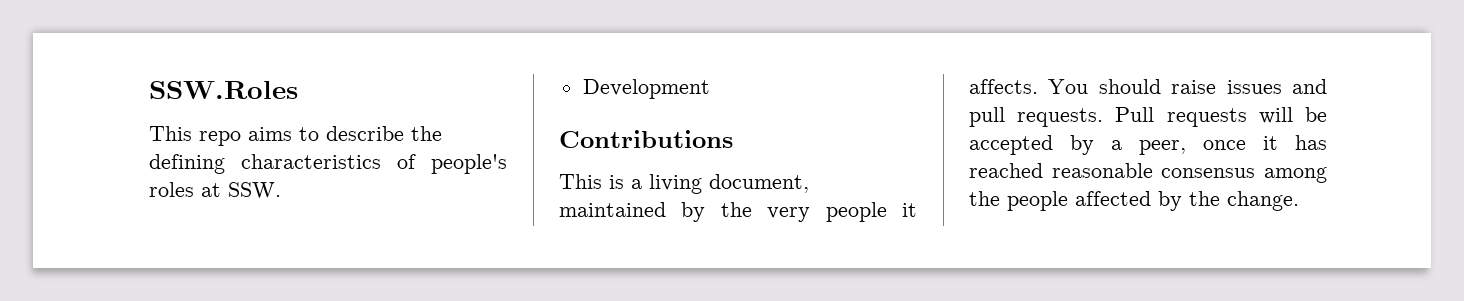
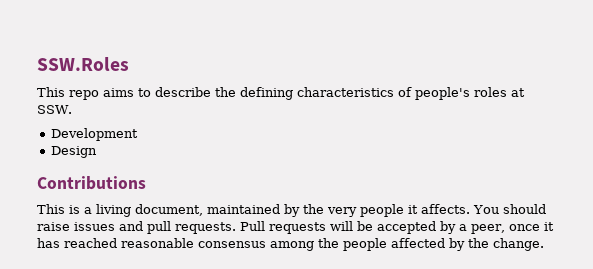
+ Design

